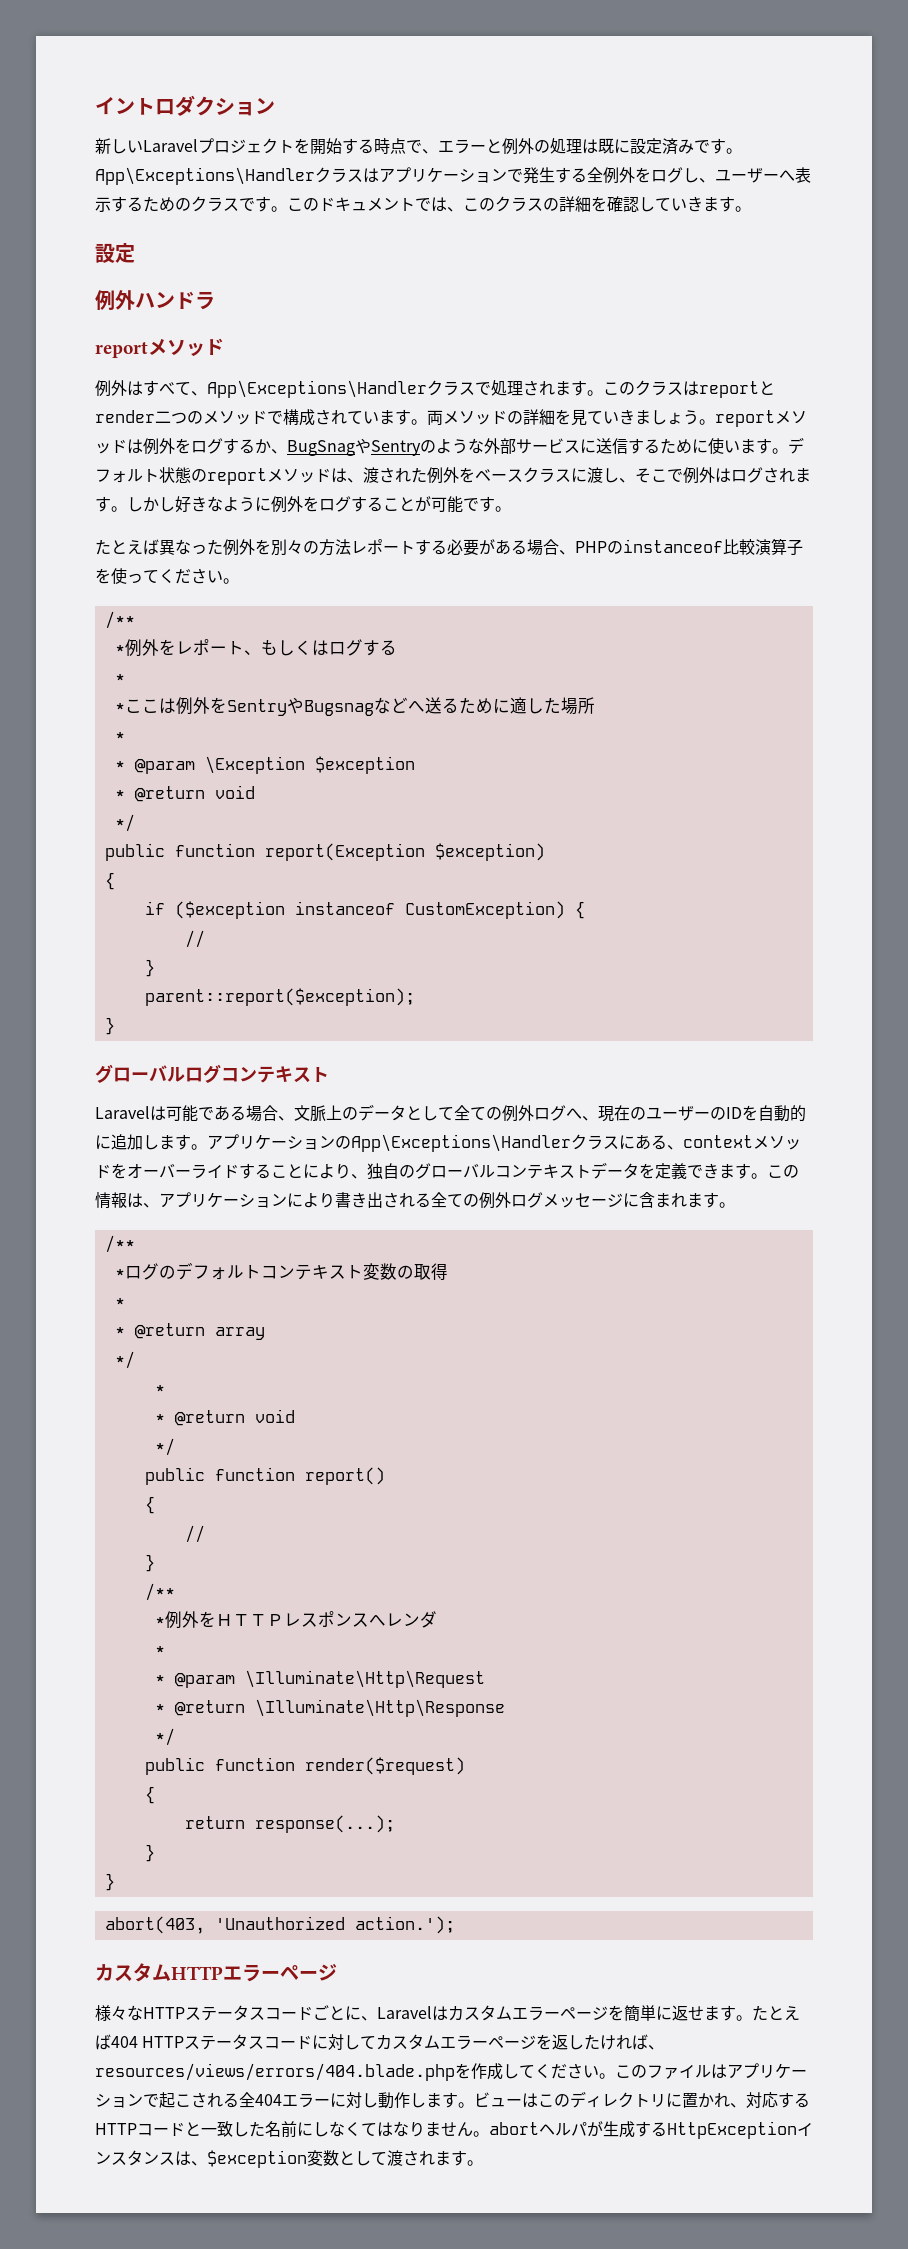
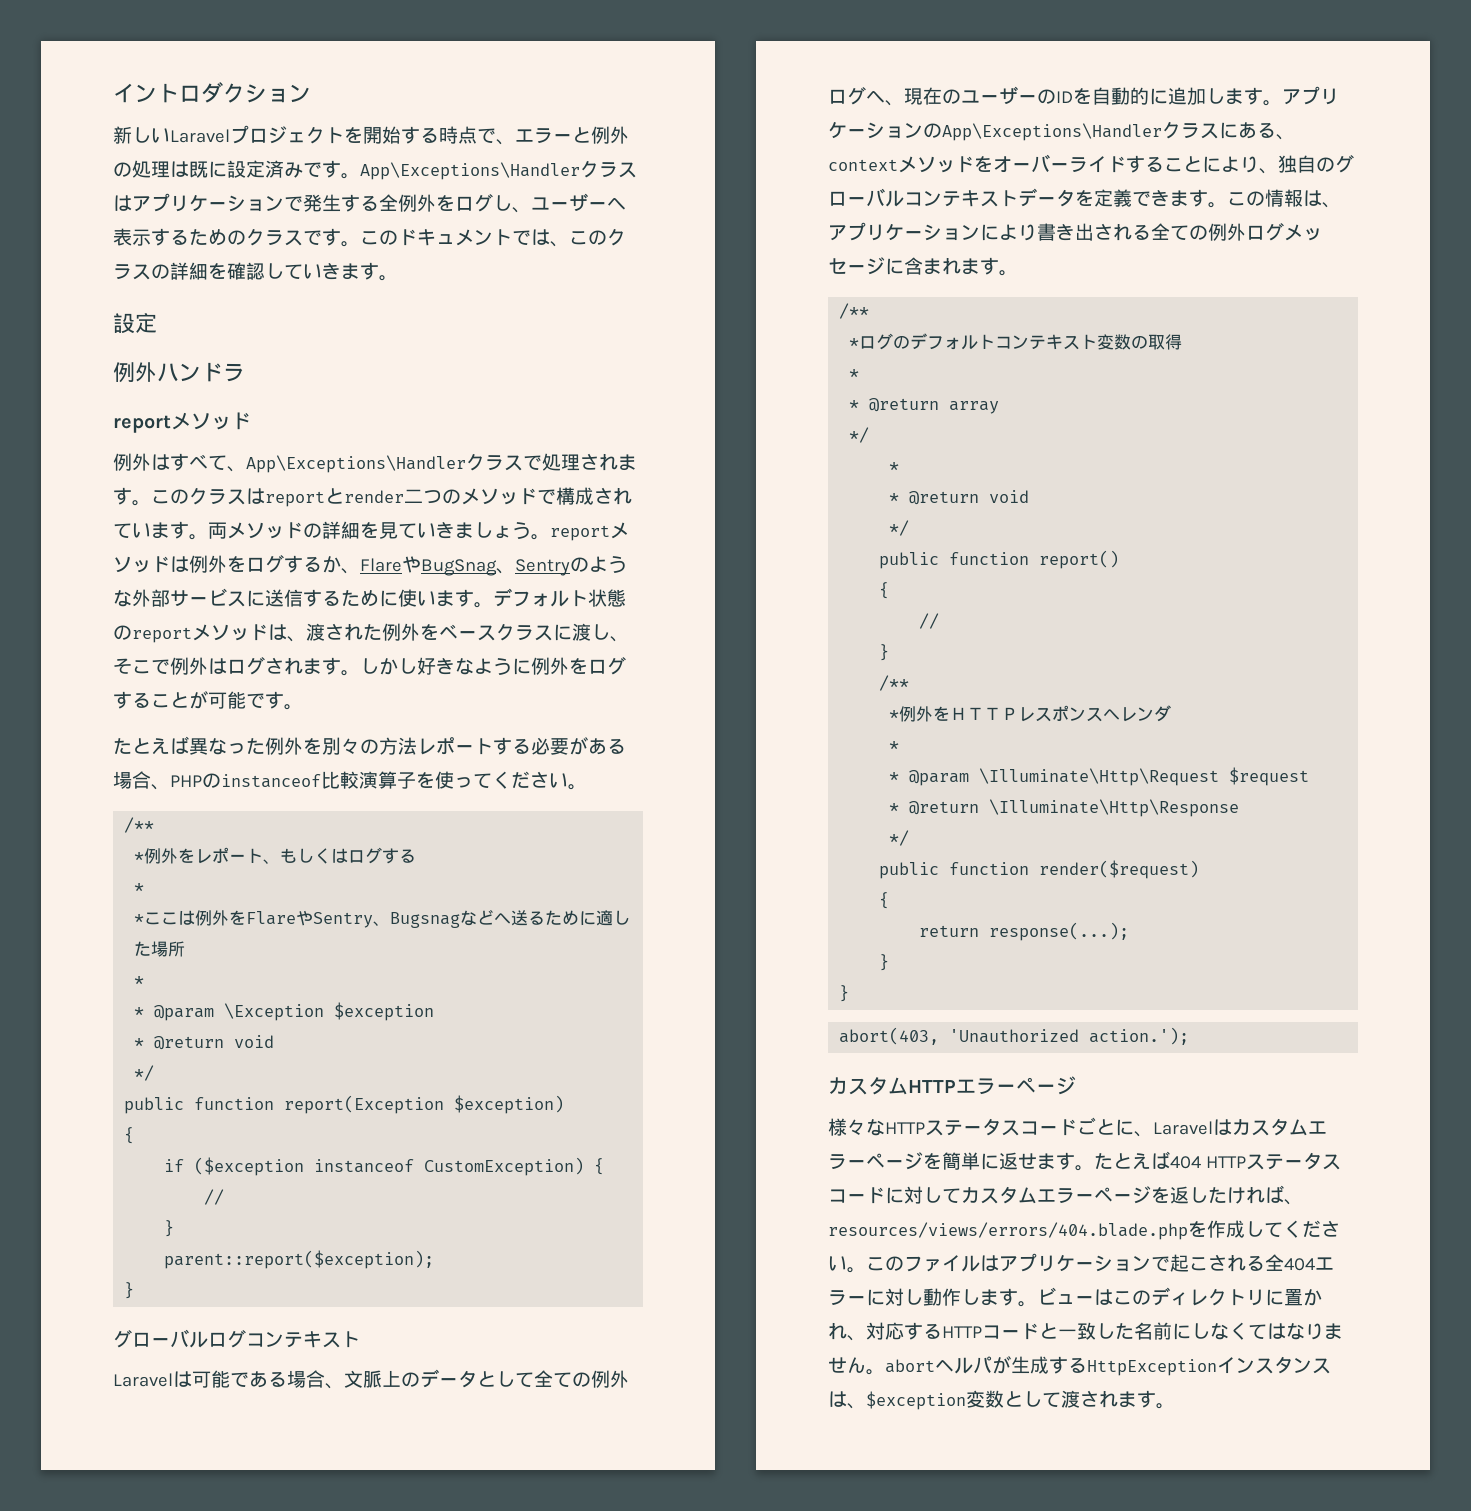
- 両メソッドの詳細を見ていきましょう。reportメソッドは例外をログするか、BugSnagやSentryのような外部サービスに送信するために使います。
+ 両メソッドの詳細を見ていきましょう。reportメソッドは例外をログするか、FlareやBugSnag、Sentryのような外部サービスに送信するために使います。
- *ここは例外をSentryやBugsnagなどへ送るために適した場所
+ *ここは例外をFlareやSentry、Bugsnagなどへ送るために適した場所
- * @param \Illuminate\Http\Request
+ * @param \Illuminate\Http\Request $request

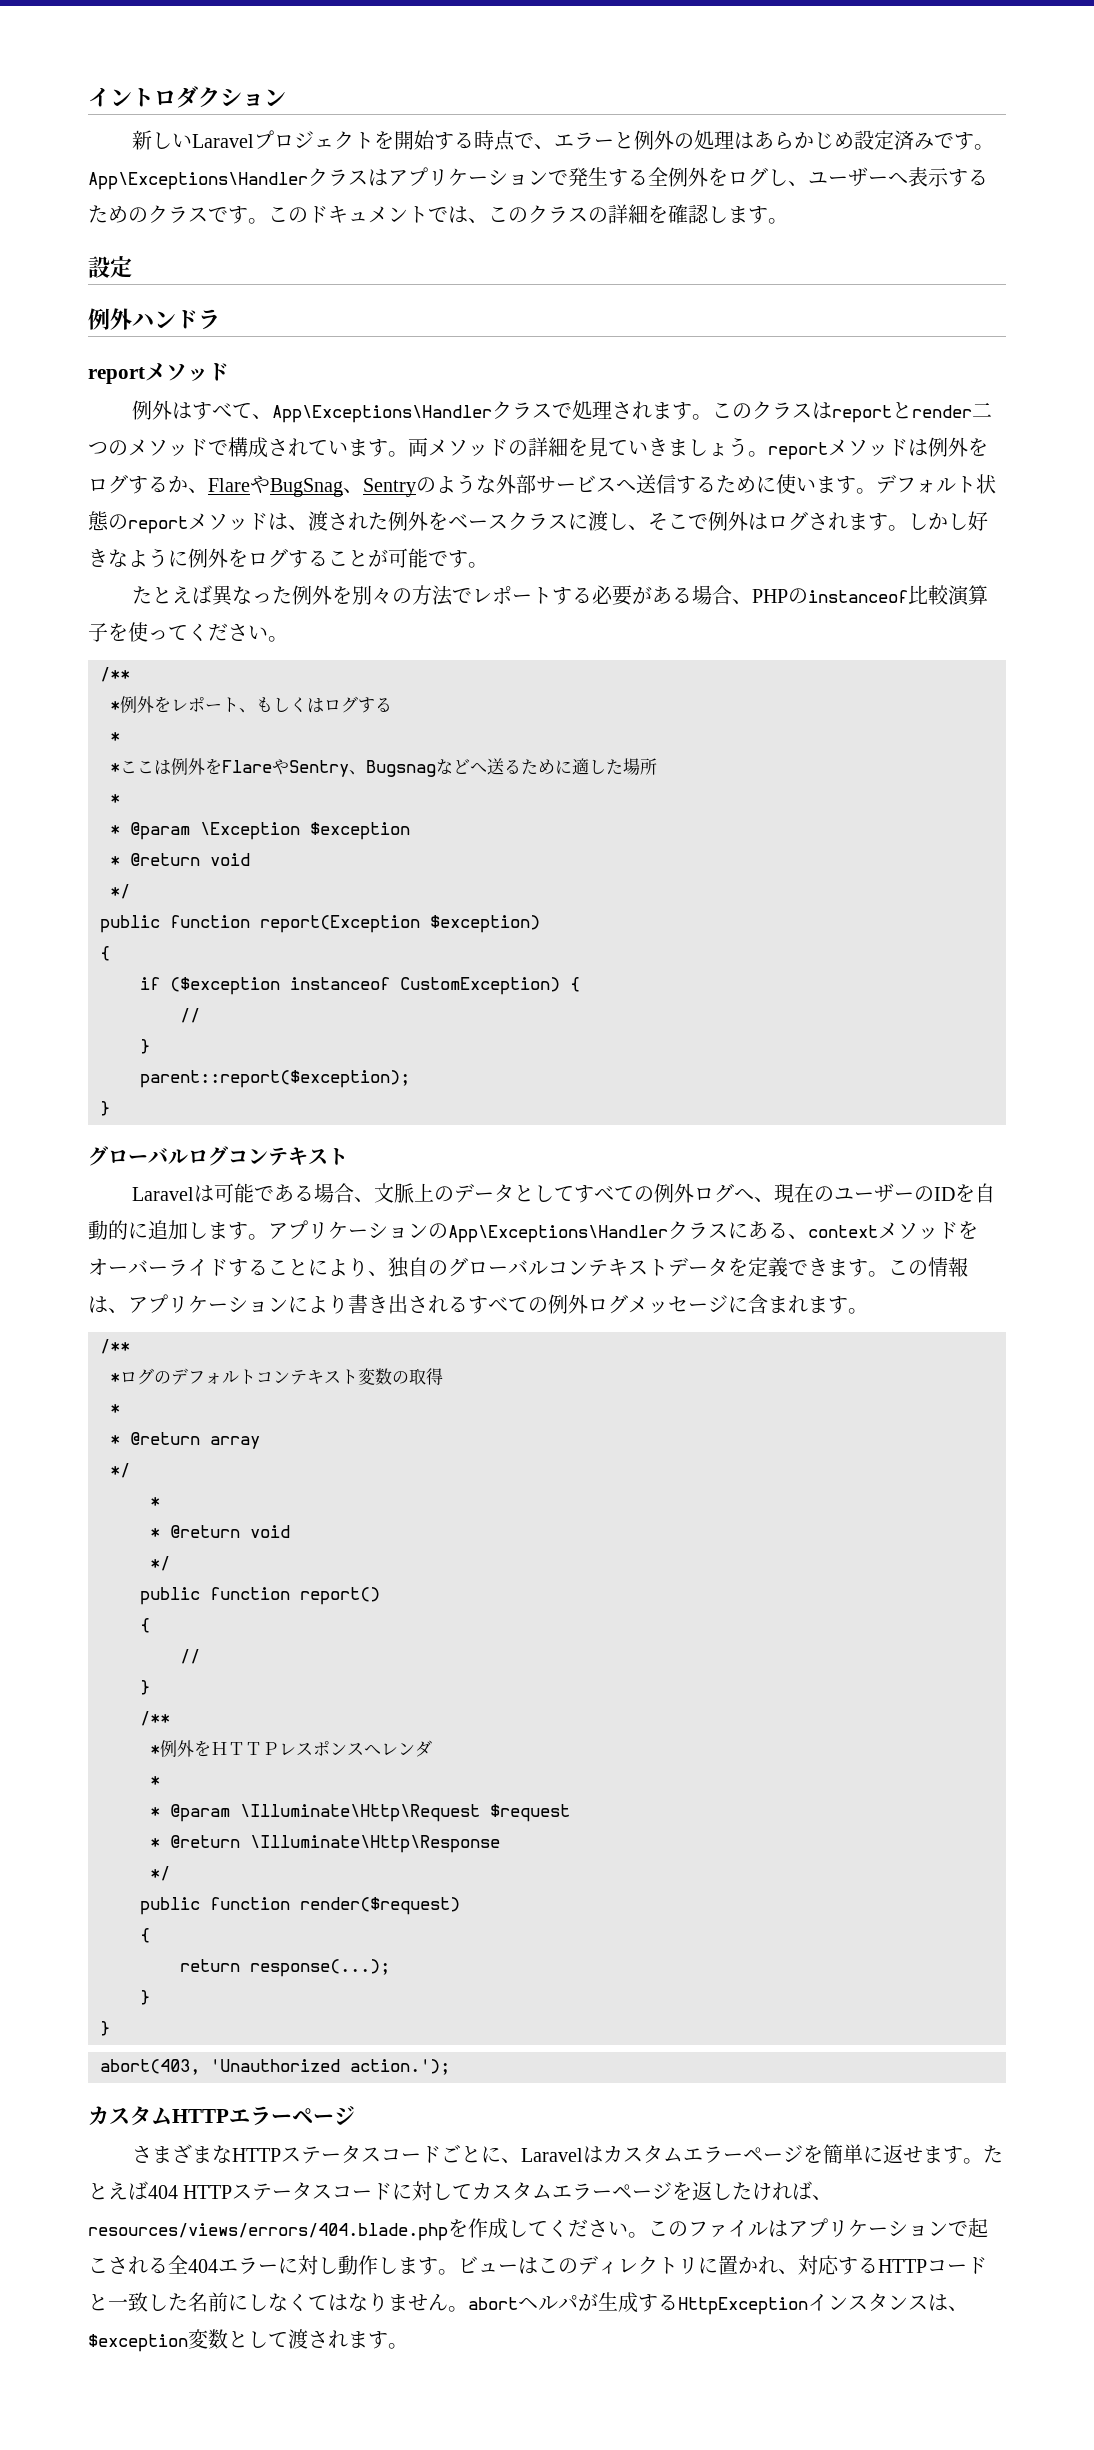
- 新しいLaravelプロジェクトを開始する時点で、エラーと例外の処理は既に設定済みです。
+ 新しいLaravelプロジェクトを開始する時点で、エラーと例外の処理はあらかじめ設定済みです。
- このドキュメントでは、このクラスの詳細を確認していきます。
+ このドキュメントでは、このクラスの詳細を確認します。
- 両メソッドの詳細を見ていきましょう。reportメソッドは例外をログするか、FlareやBugSnag、Sentryのような外部サービスに送信するために使います。
+ 両メソッドの詳細を見ていきましょう。reportメソッドは例外をログするか、FlareやBugSnag、Sentryのような外部サービスへ送信するために使います。
- たとえば異なった例外を別々の方法レポートする必要がある場合、PHPのinstanceof比較演算子を使ってください。
+ たとえば異なった例外を別々の方法でレポートする必要がある場合、PHPのinstanceof比較演算子を使ってください。
- Laravelは可能である場合、文脈上のデータとして全ての例外ログへ、現在のユーザーのIDを自動的に追加します。
+ Laravelは可能である場合、文脈上のデータとしてすべての例外ログへ、現在のユーザーのIDを自動的に追加します。
- この情報は、アプリケーションにより書き出される全ての例外ログメッセージに含まれます。
+ この情報は、アプリケーションにより書き出されるすべての例外ログメッセージに含まれます。
- 様々なHTTPステータスコードごとに、Laravelはカスタムエラーページを簡単に返せます。
+ さまざまなHTTPステータスコードごとに、Laravelはカスタムエラーページを簡単に返せます。

